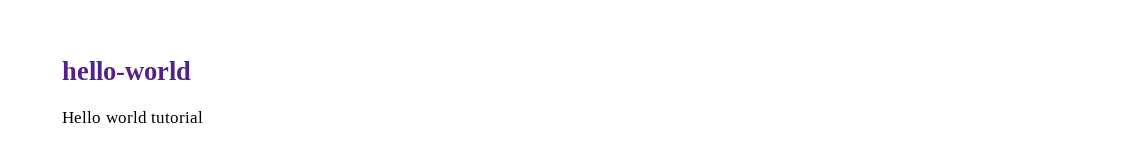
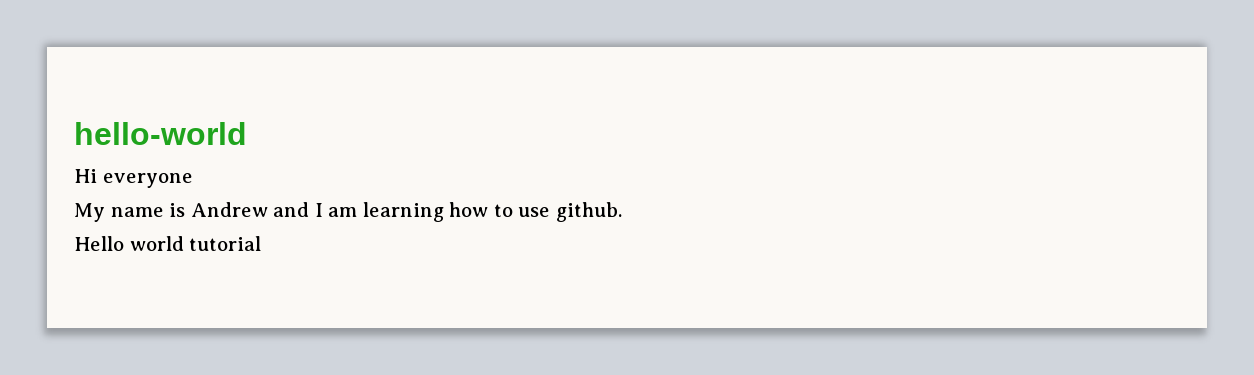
+ Hi everyone
+ My name is Andrew and I am learning how to use github.

